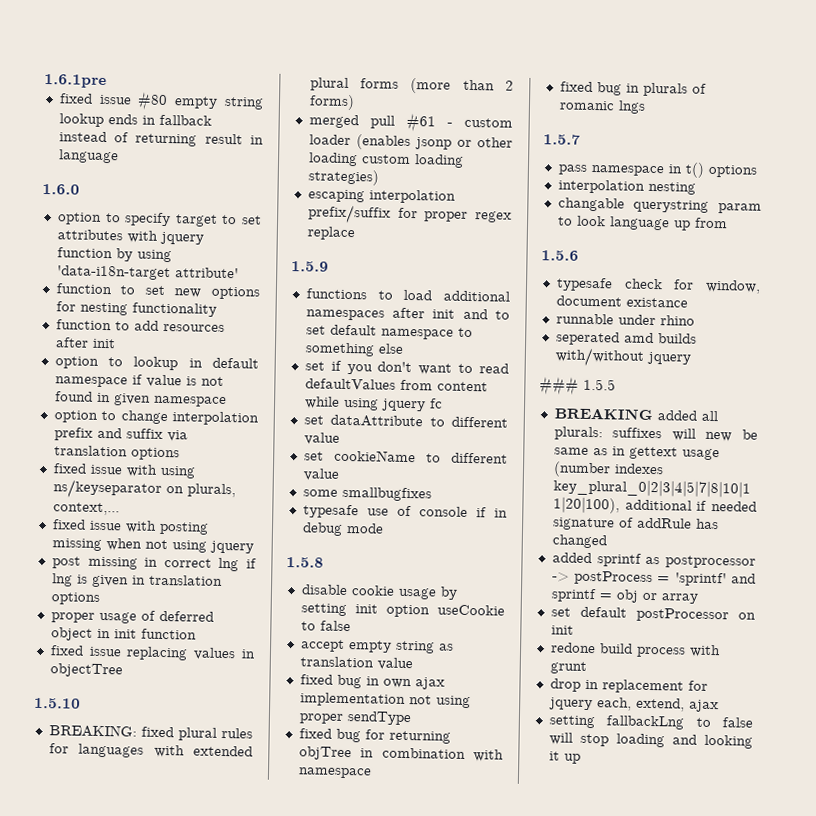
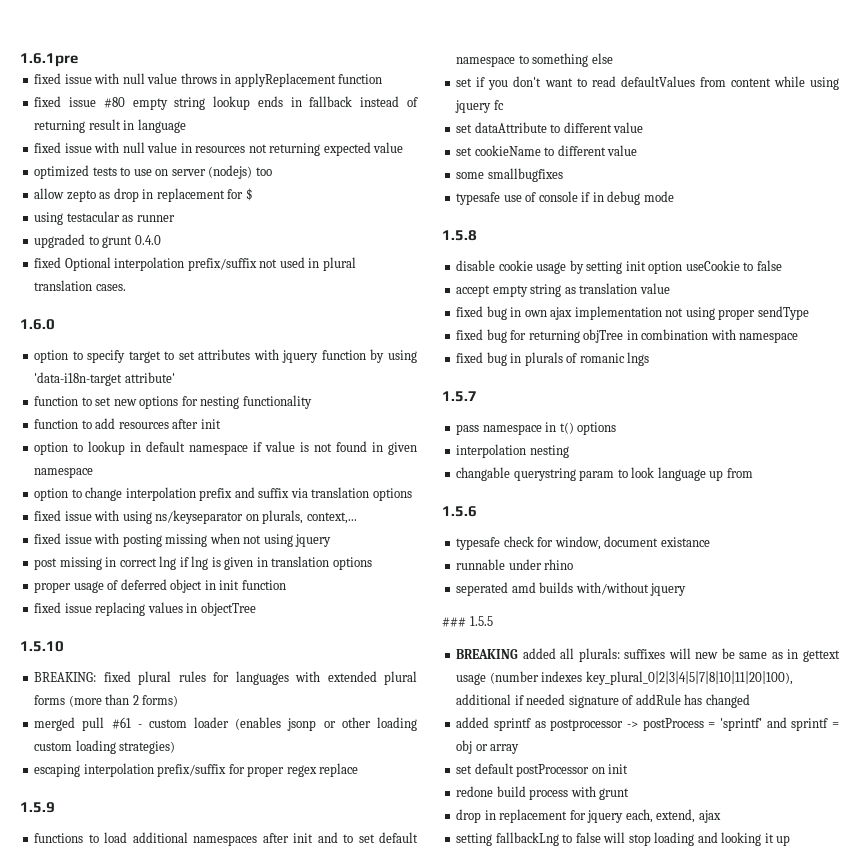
+ fixed issue with null value throws in applyReplacement function
+ fixed issue with null value in resources not returning expected value
+ optimized tests to use on server (nodejs) too
+ allow zepto as drop in replacement for $
+ using testacular as runner
+ upgraded to grunt 0.4.0
+ fixed Optional interpolation prefix/suffix not used in plural translation cases.

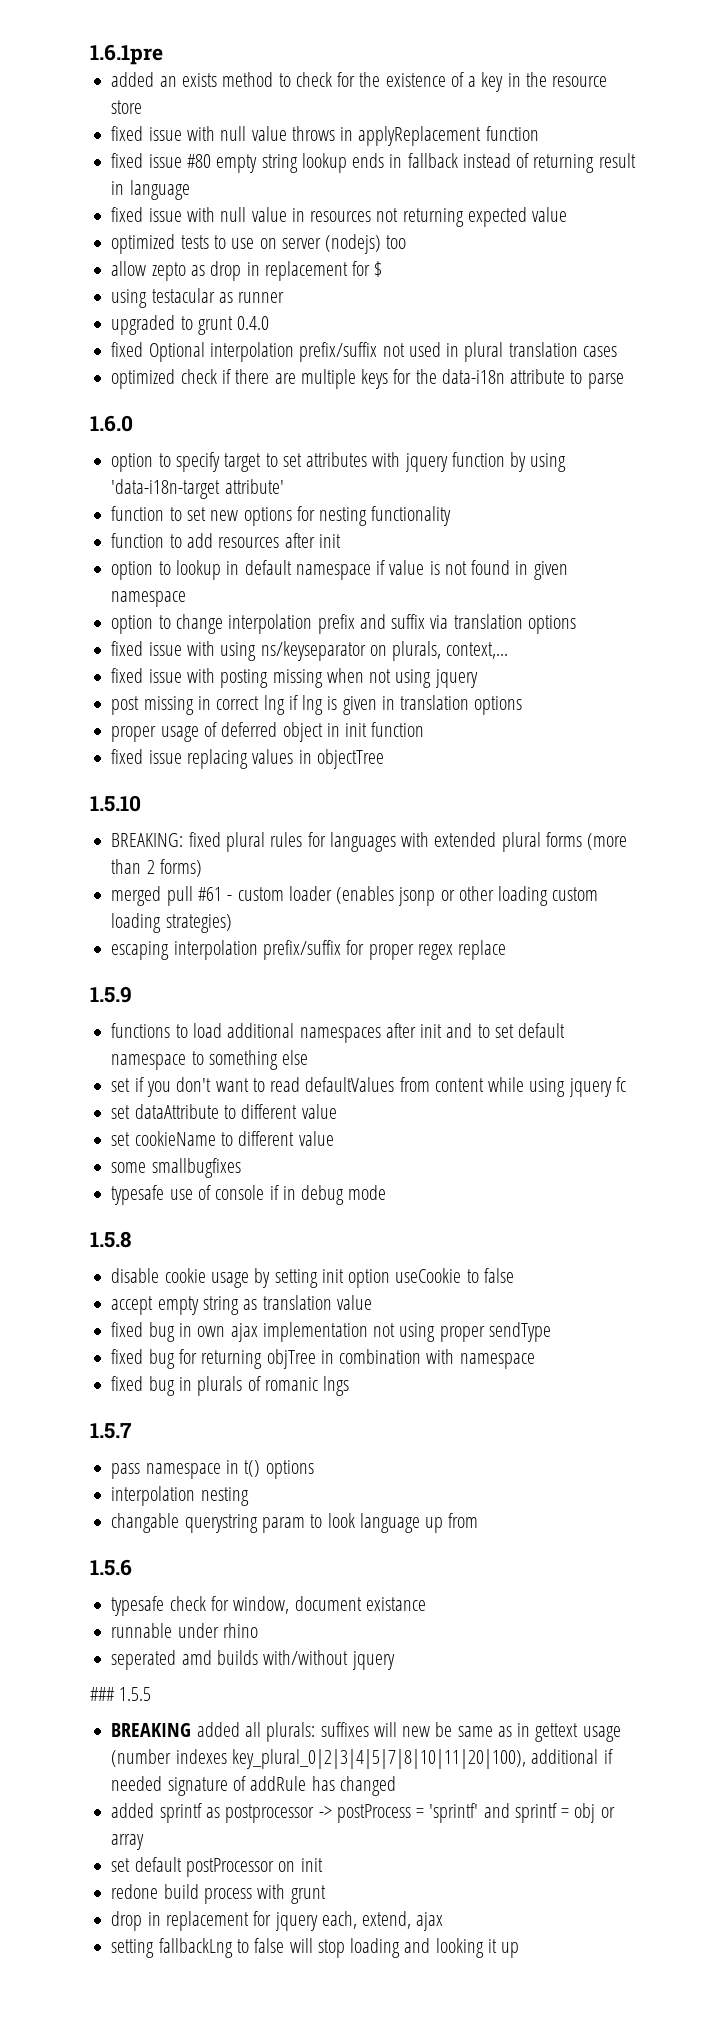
+ added an exists method to check for the existence of a key in the resource store
- fixed Optional interpolation prefix/suffix not used in plural translation cases.
+ fixed Optional interpolation prefix/suffix not used in plural translation cases
+ optimized check if there are multiple keys for the data-i18n attribute to parse

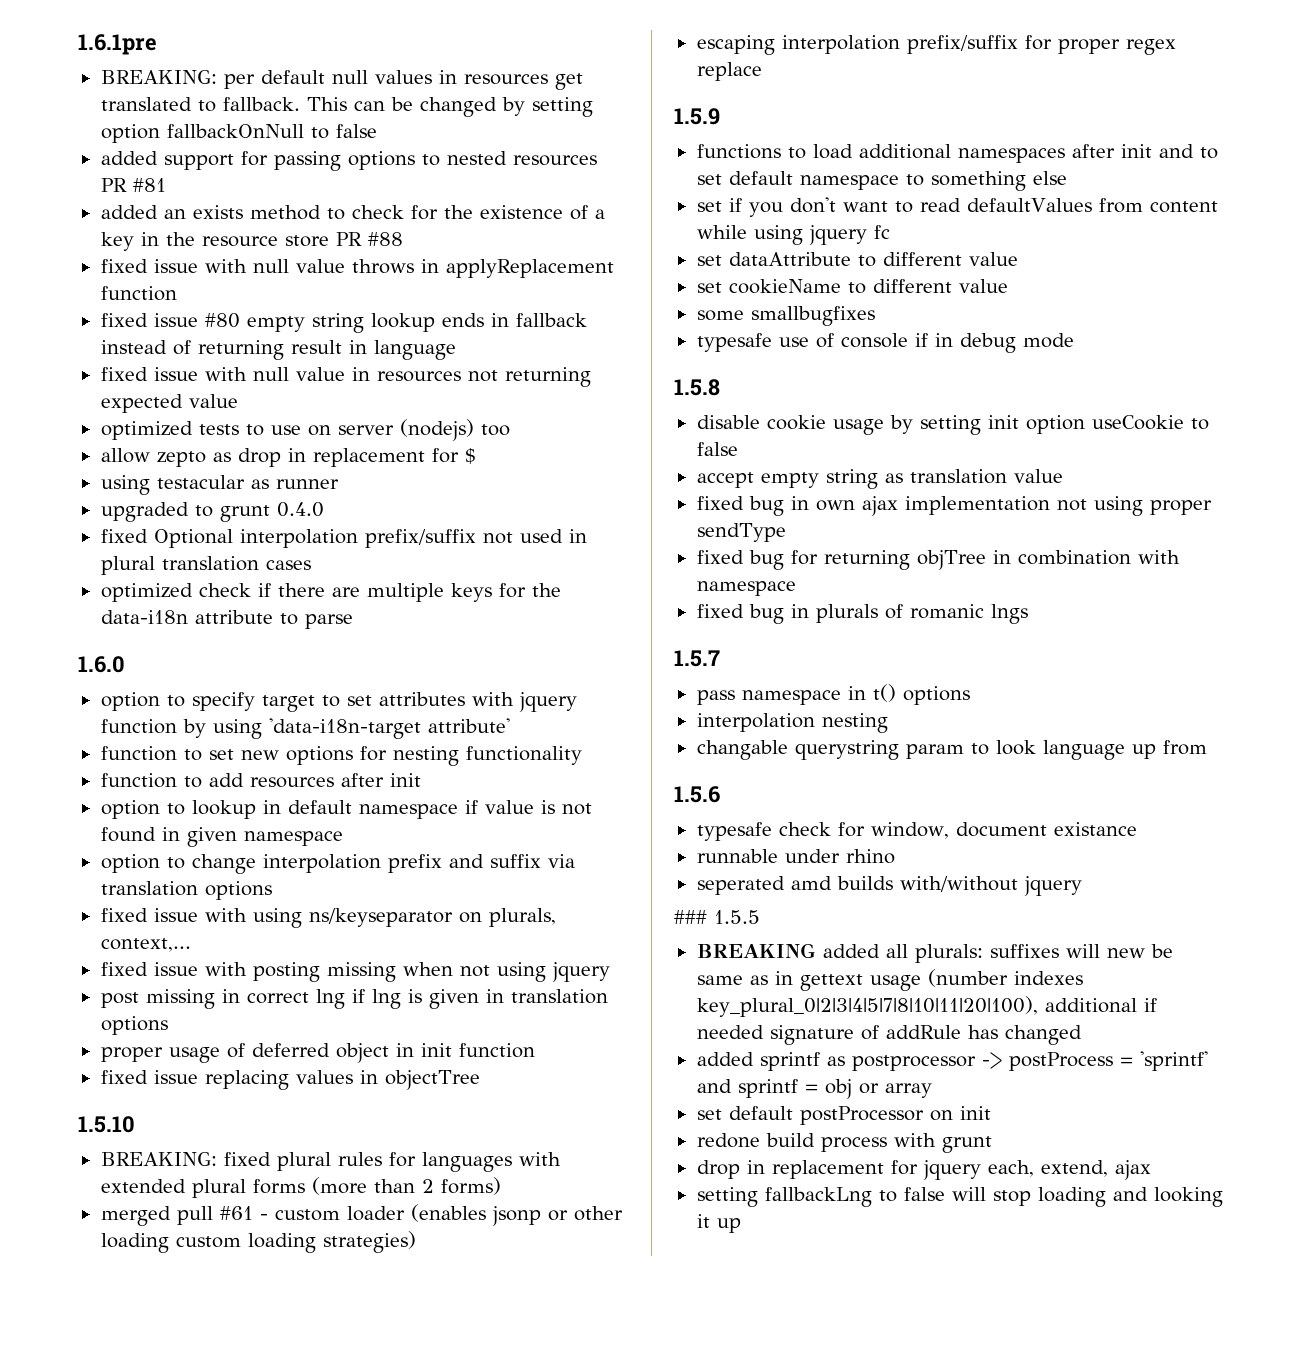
+ BREAKING: per default null values in resources get translated to fallback. This can be changed by setting option fallbackOnNull to false
+ added support for passing options to nested resources PR #81
- added an exists method to check for the existence of a key in the resource store
+ added an exists method to check for the existence of a key in the resource store PR #88

